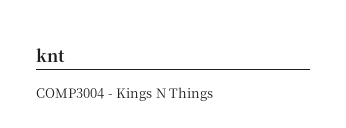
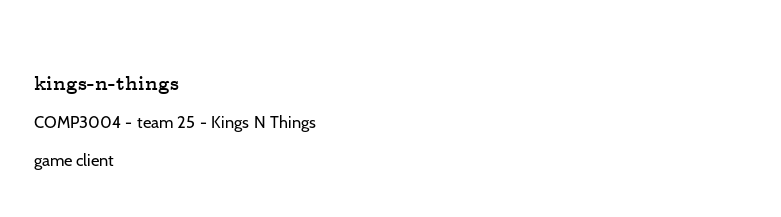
- knt
+ kings-n-things
- COMP3004 - Kings N Things
+ COMP3004 - team 25 - Kings N Things
+ game client

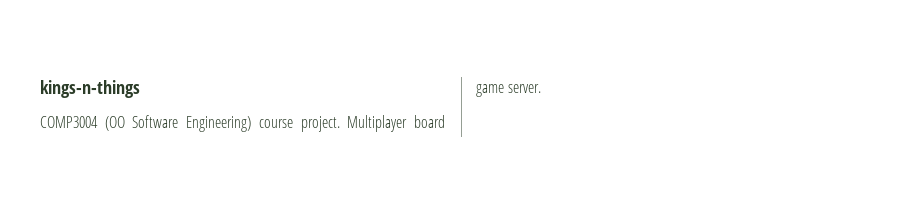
- COMP3004 - team 25 - Kings N Things
- game client
+ COMP3004 (OO Software Engineering) course project. Multiplayer board game server.

